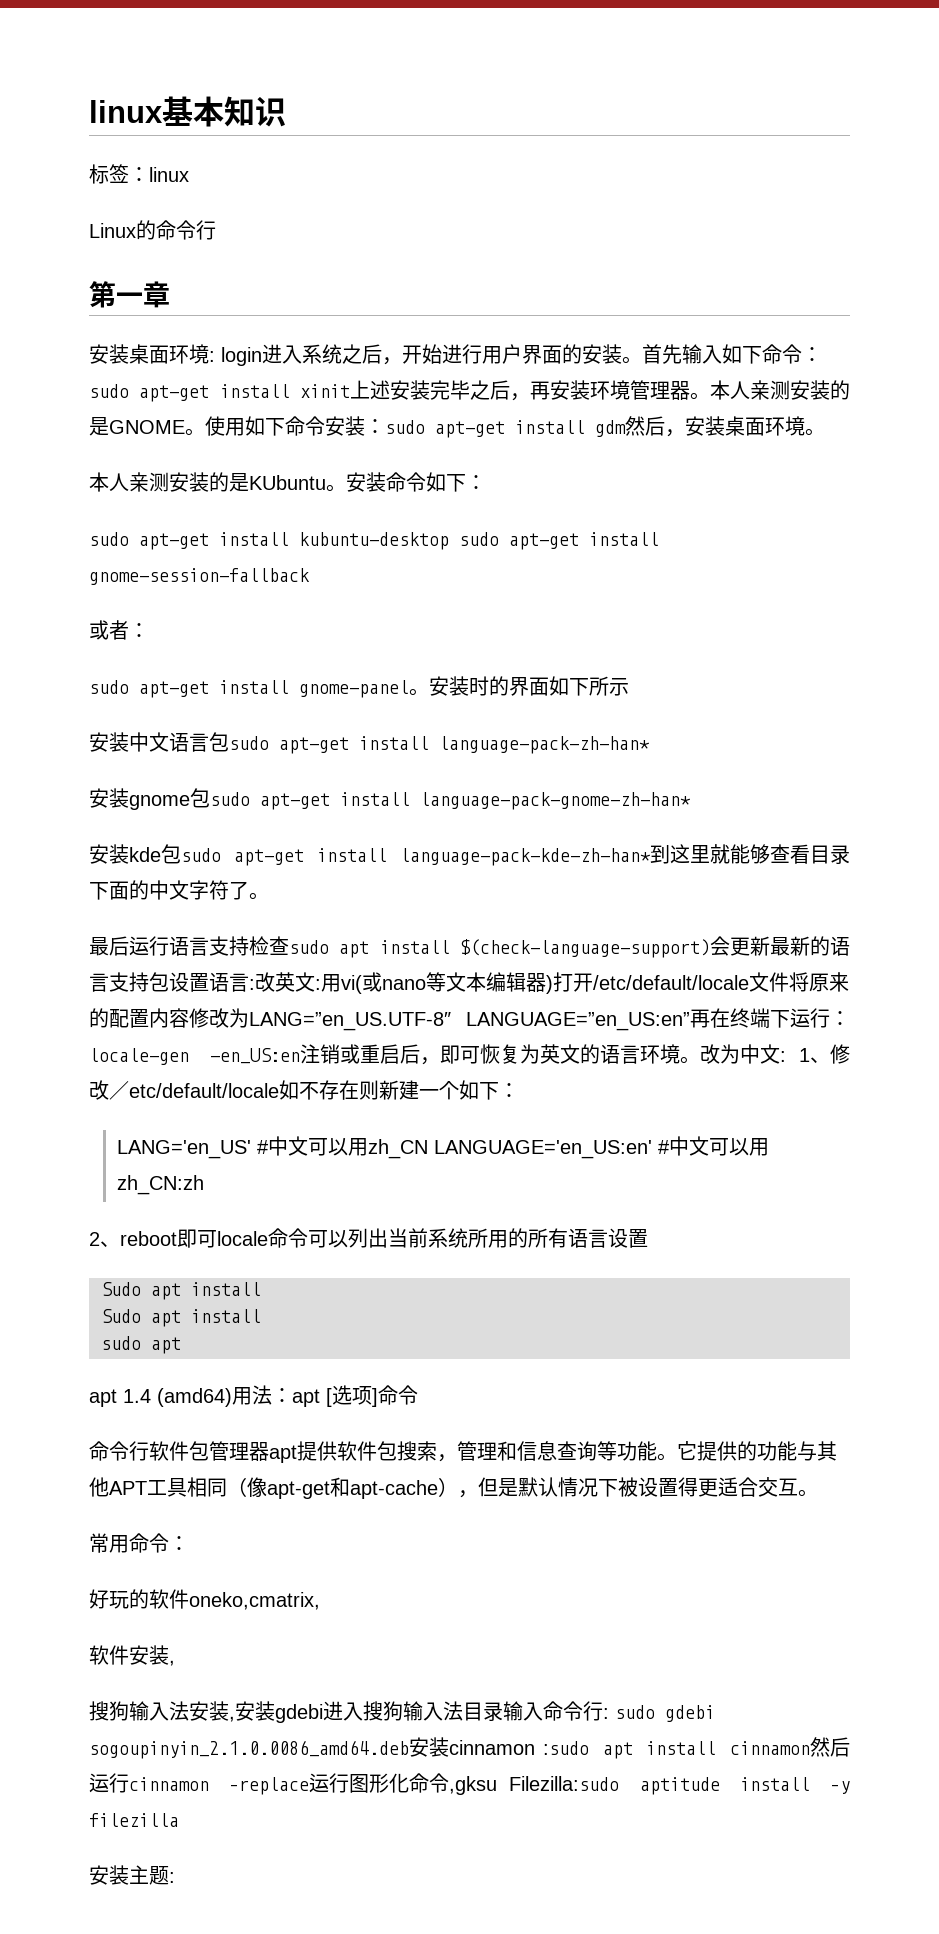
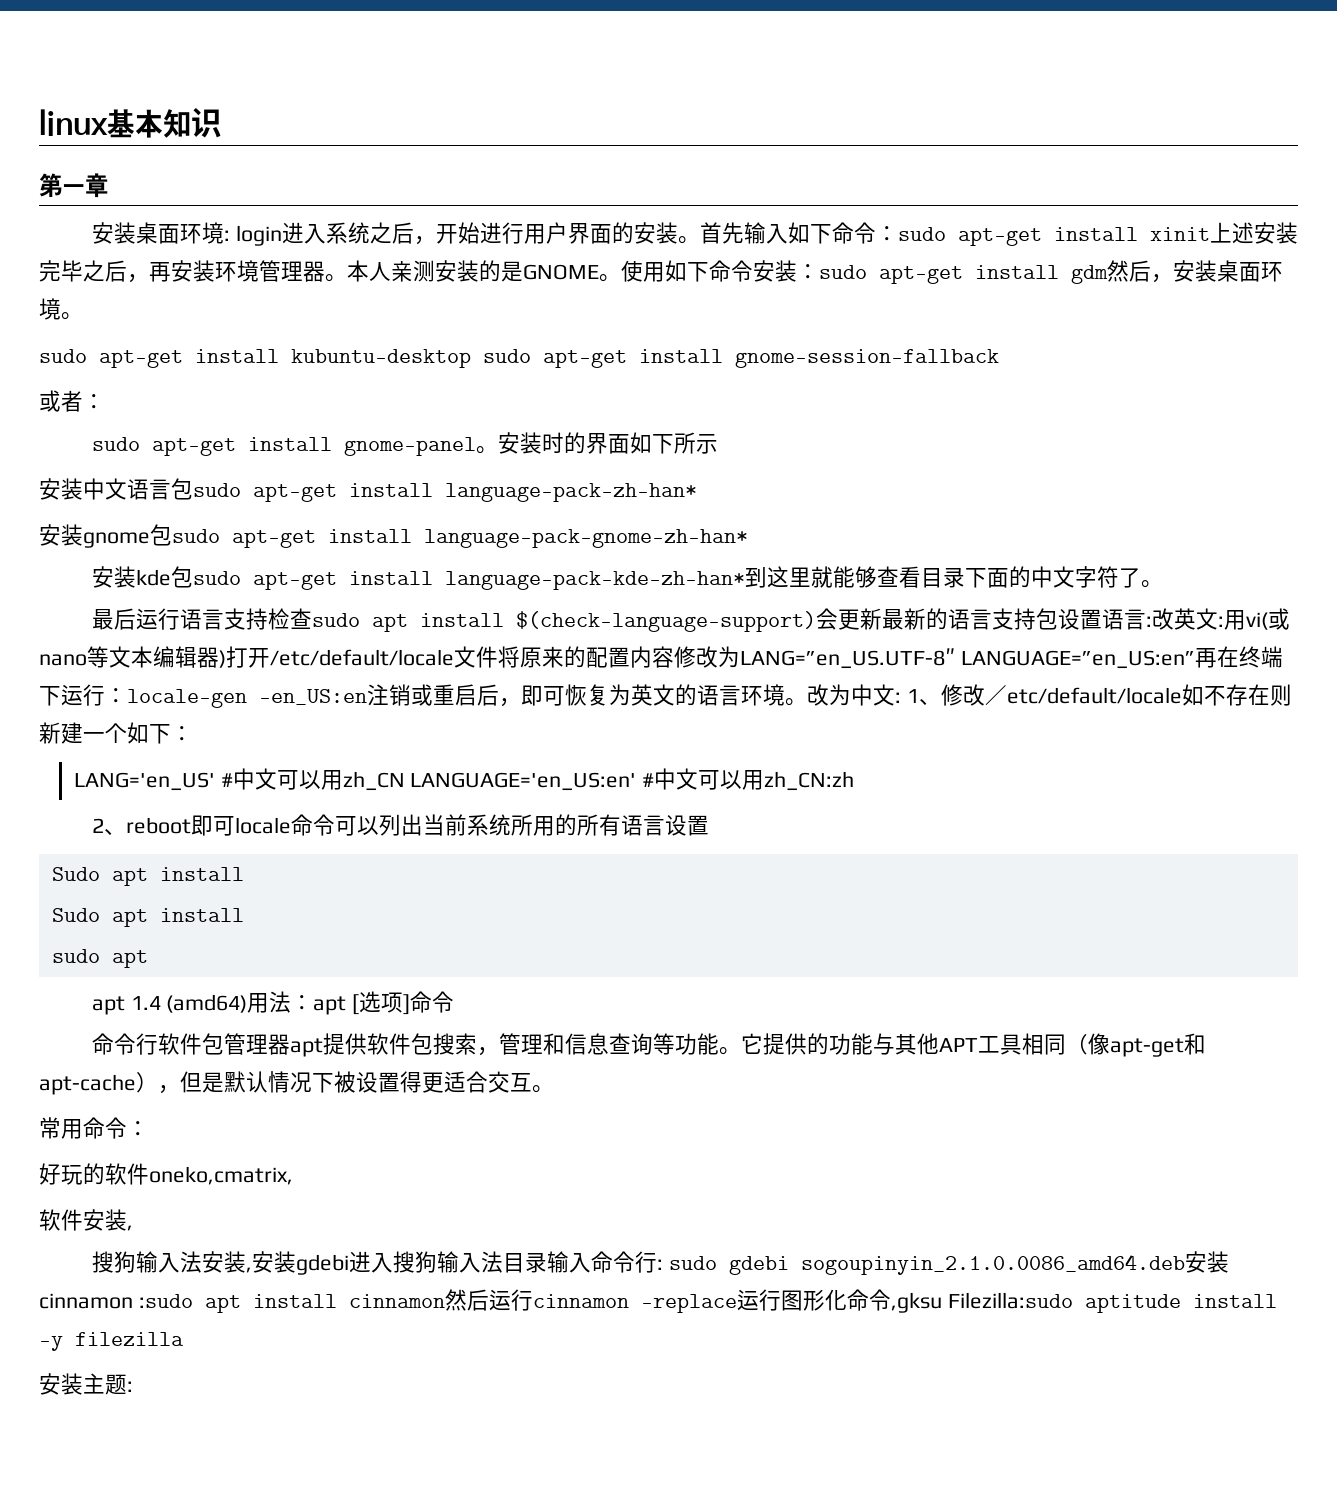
- 标签：linux
- Linux的命令行
- 本人亲测安装的是KUbuntu。安装命令如下：

